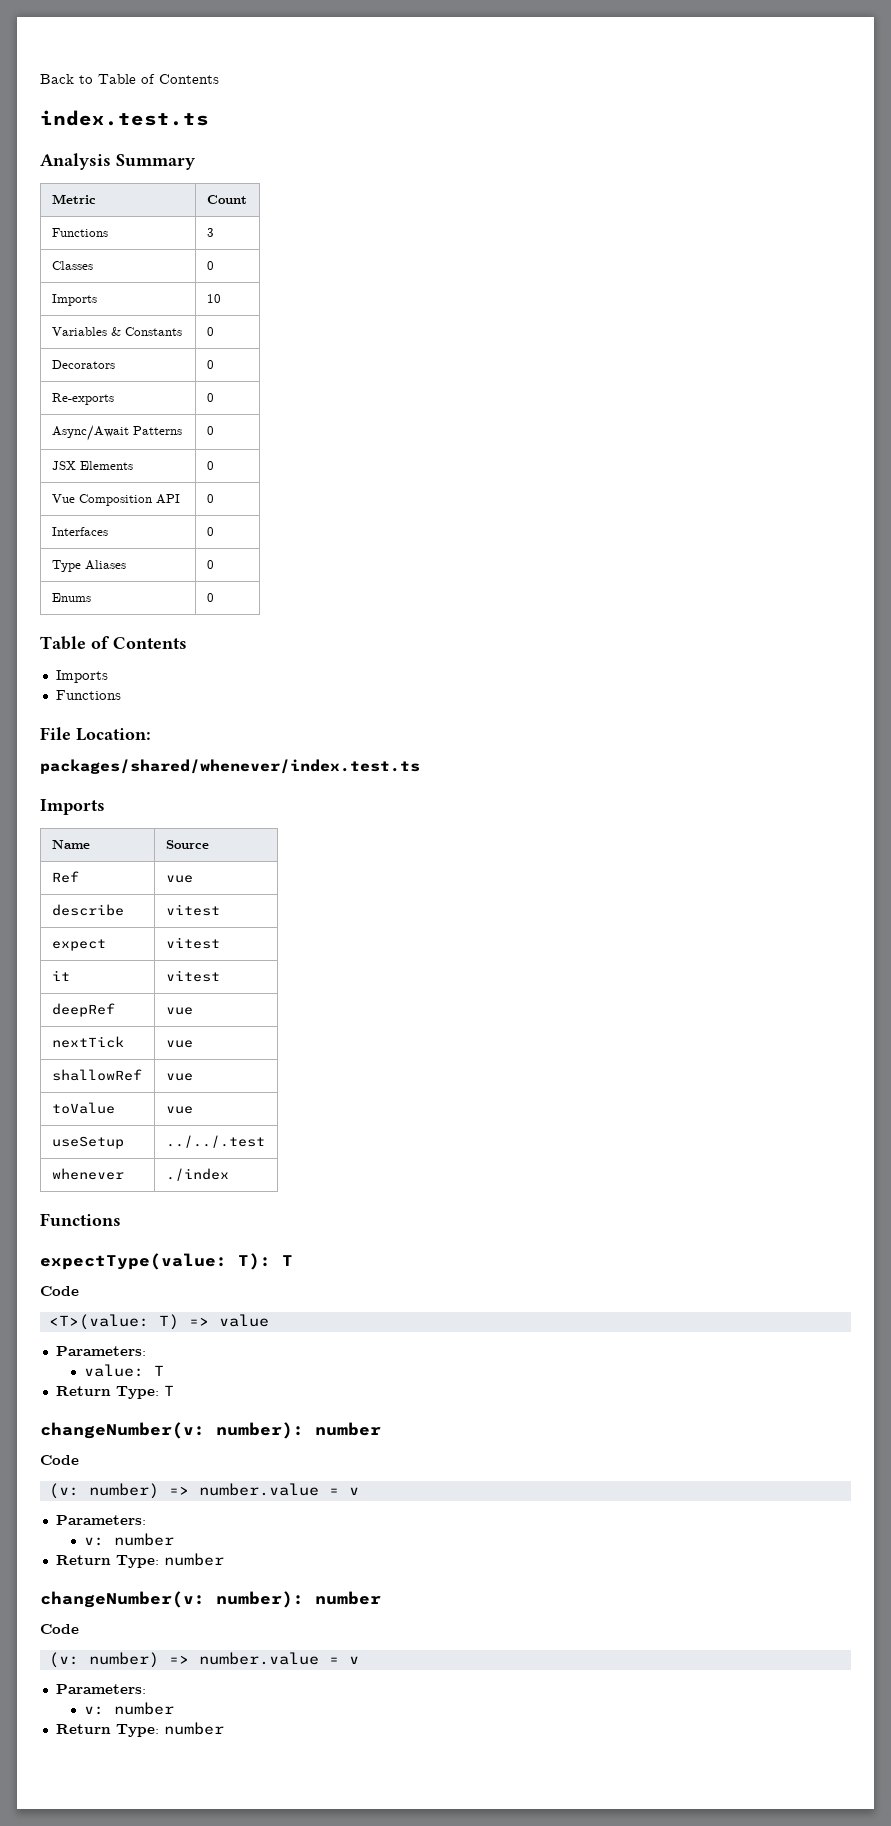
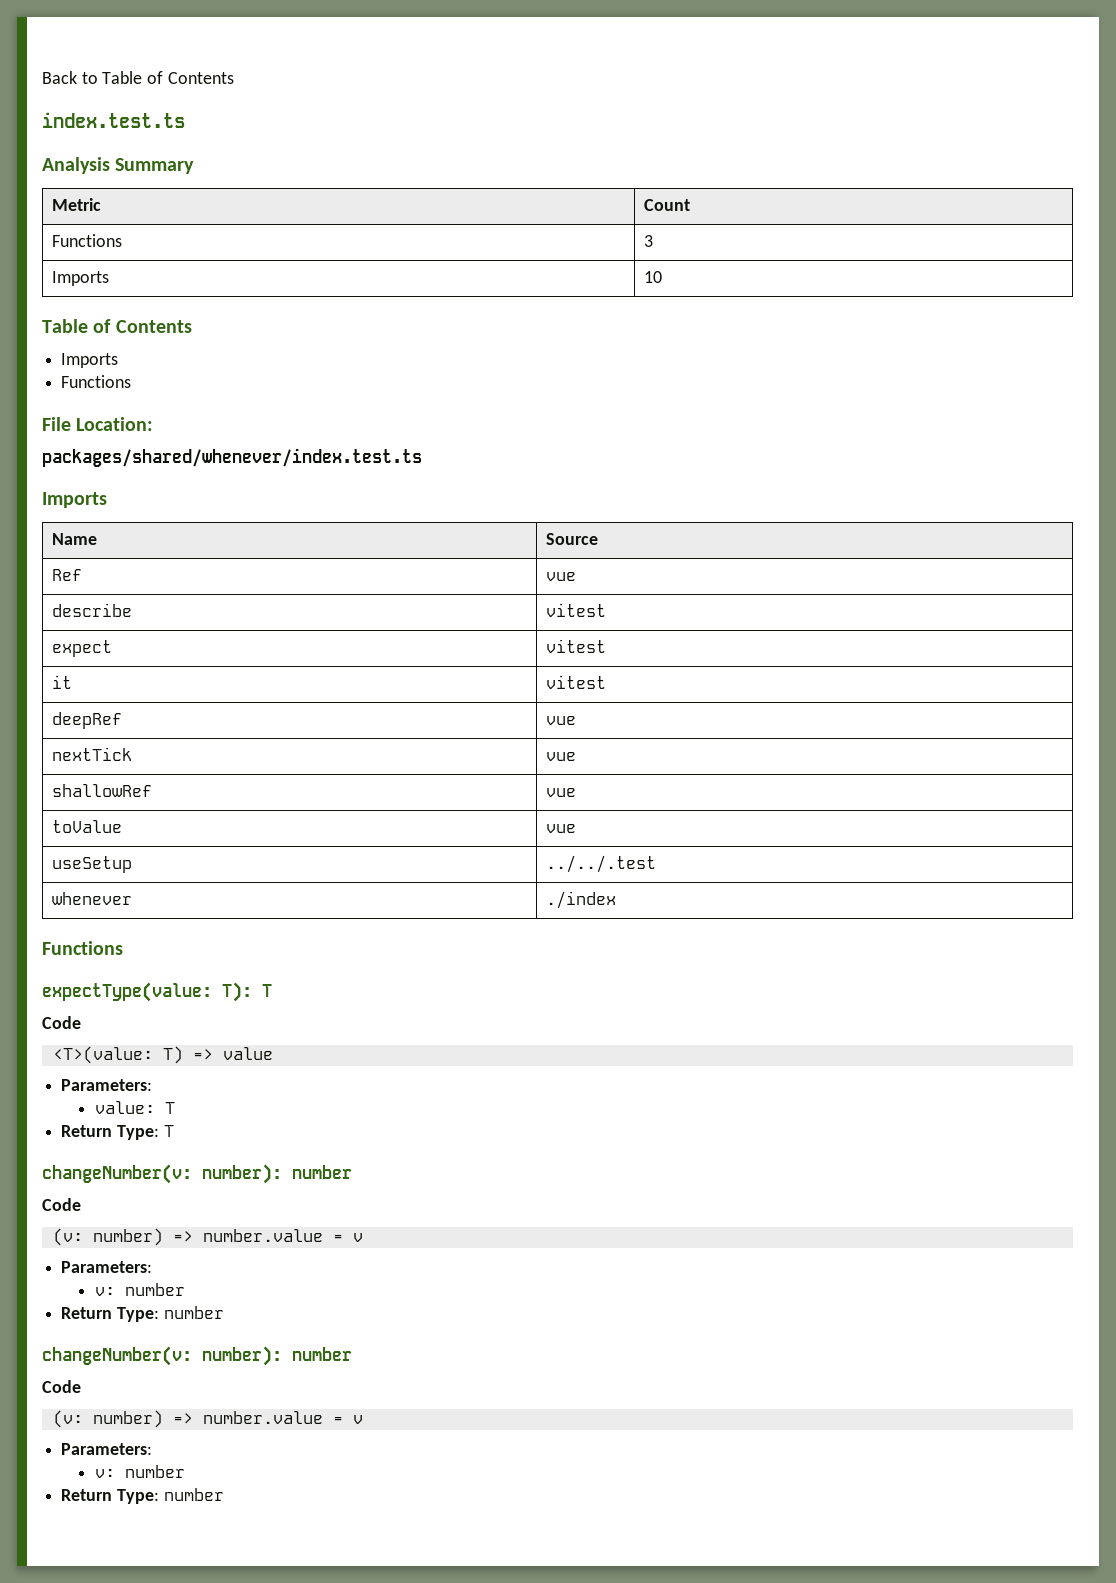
- Classes | 0
- Variables & Constants | 0
- Decorators | 0
- Re-exports | 0
- Async/Await Patterns | 0
- JSX Elements | 0
- Vue Composition API | 0
- Interfaces | 0
- Type Aliases | 0
- Enums | 0

